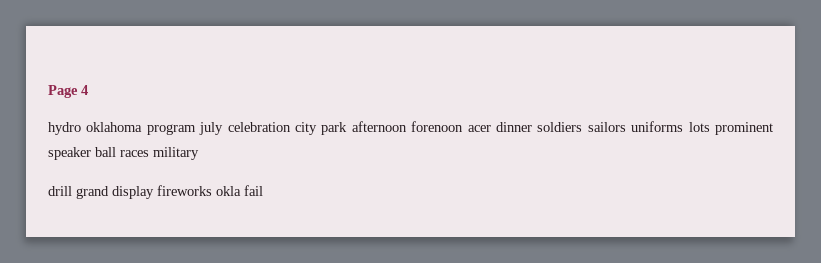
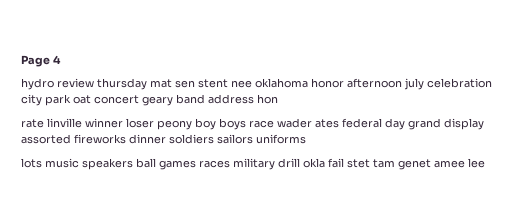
- hydro oklahoma program july celebration city park afternoon forenoon acer dinner soldiers sailors uniforms lots prominent speaker ball races military
- drill grand display fireworks okla fail
+ hydro review thursday mat sen stent nee oklahoma honor afternoon july celebration city park oat concert geary band address hon
+ rate linville winner loser peony boy boys race wader ates federal day grand display assorted fireworks dinner soldiers sailors uniforms
+ lots music speakers ball games races military drill okla fail stet tam genet amee lee

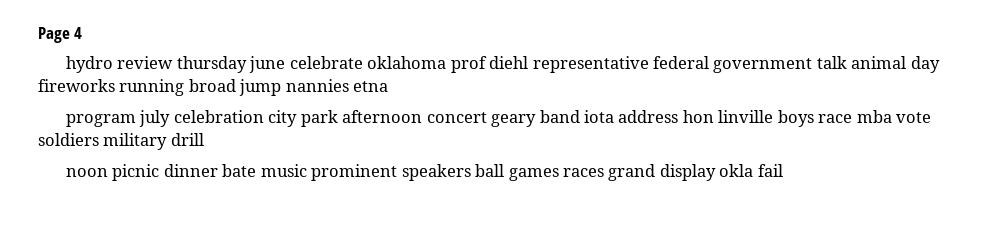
- hydro review thursday mat sen stent nee oklahoma honor afternoon july celebration city park oat concert geary band address hon
- rate linville winner loser peony boy boys race wader ates federal day grand display assorted fireworks dinner soldiers sailors uniforms
- lots music speakers ball games races military drill okla fail stet tam genet amee lee
+ hydro review thursday june celebrate oklahoma prof diehl representative federal government talk animal day fireworks running broad jump nannies etna
+ program july celebration city park afternoon concert geary band iota address hon linville boys race mba vote soldiers military drill
+ noon picnic dinner bate music prominent speakers ball games races grand display okla fail

